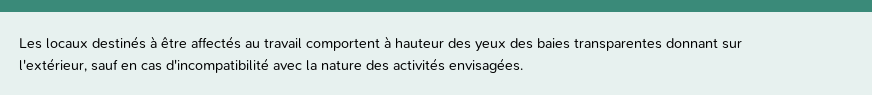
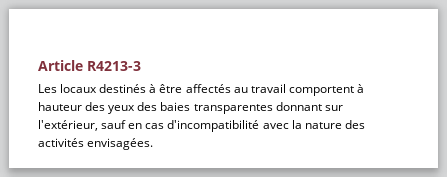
+ Article R4213-3

